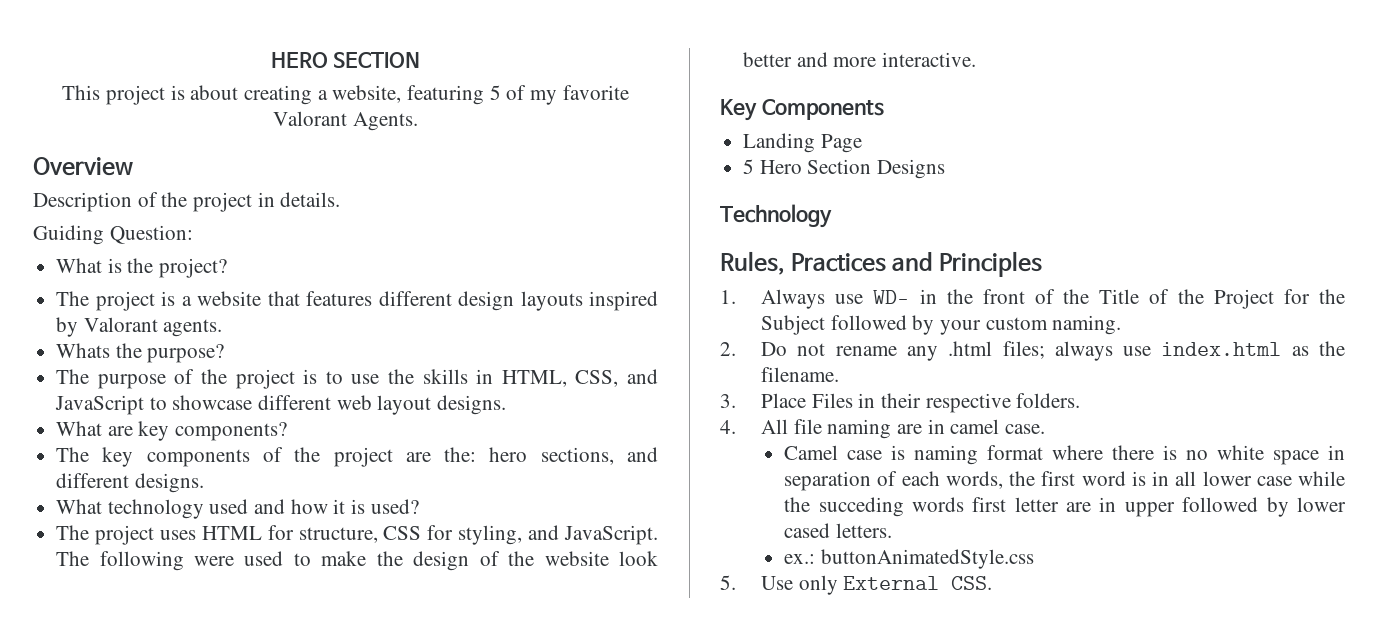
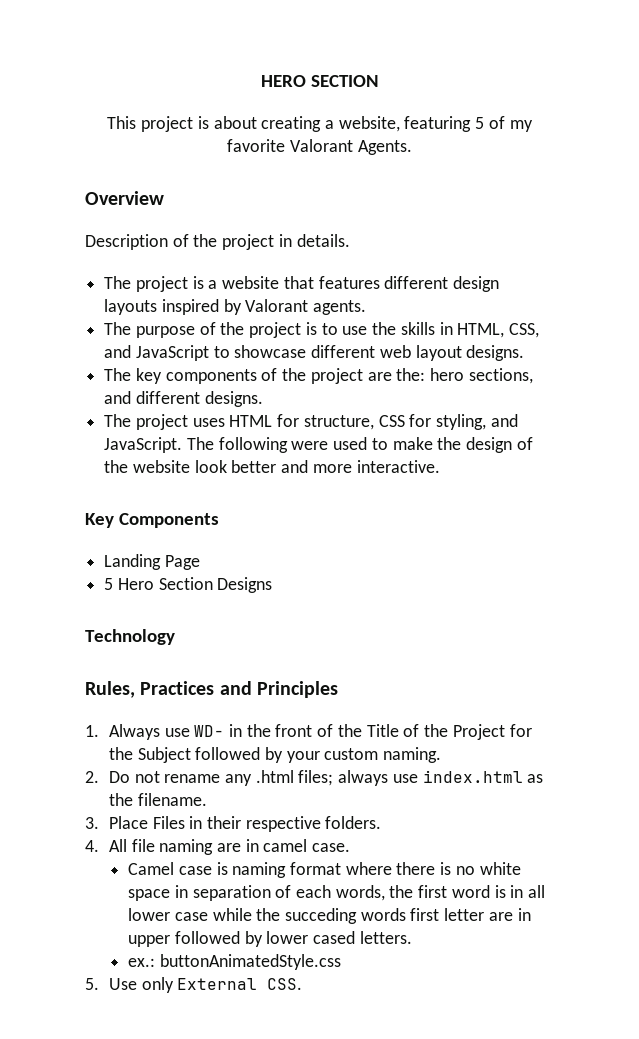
- Guiding Question:
- What is the project?
- Whats the purpose?
- What are key components?
- What technology used and how it is used?

